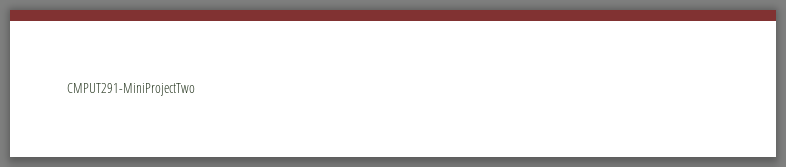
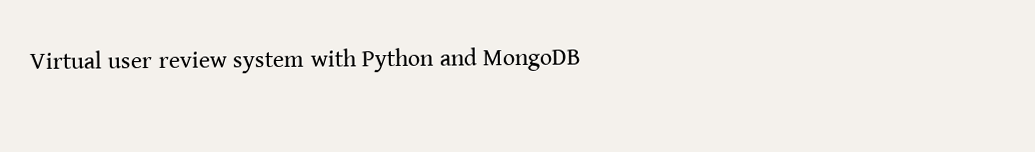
- CMPUT291-MiniProjectTwo
+ Virtual user review system with Python and MongoDB

